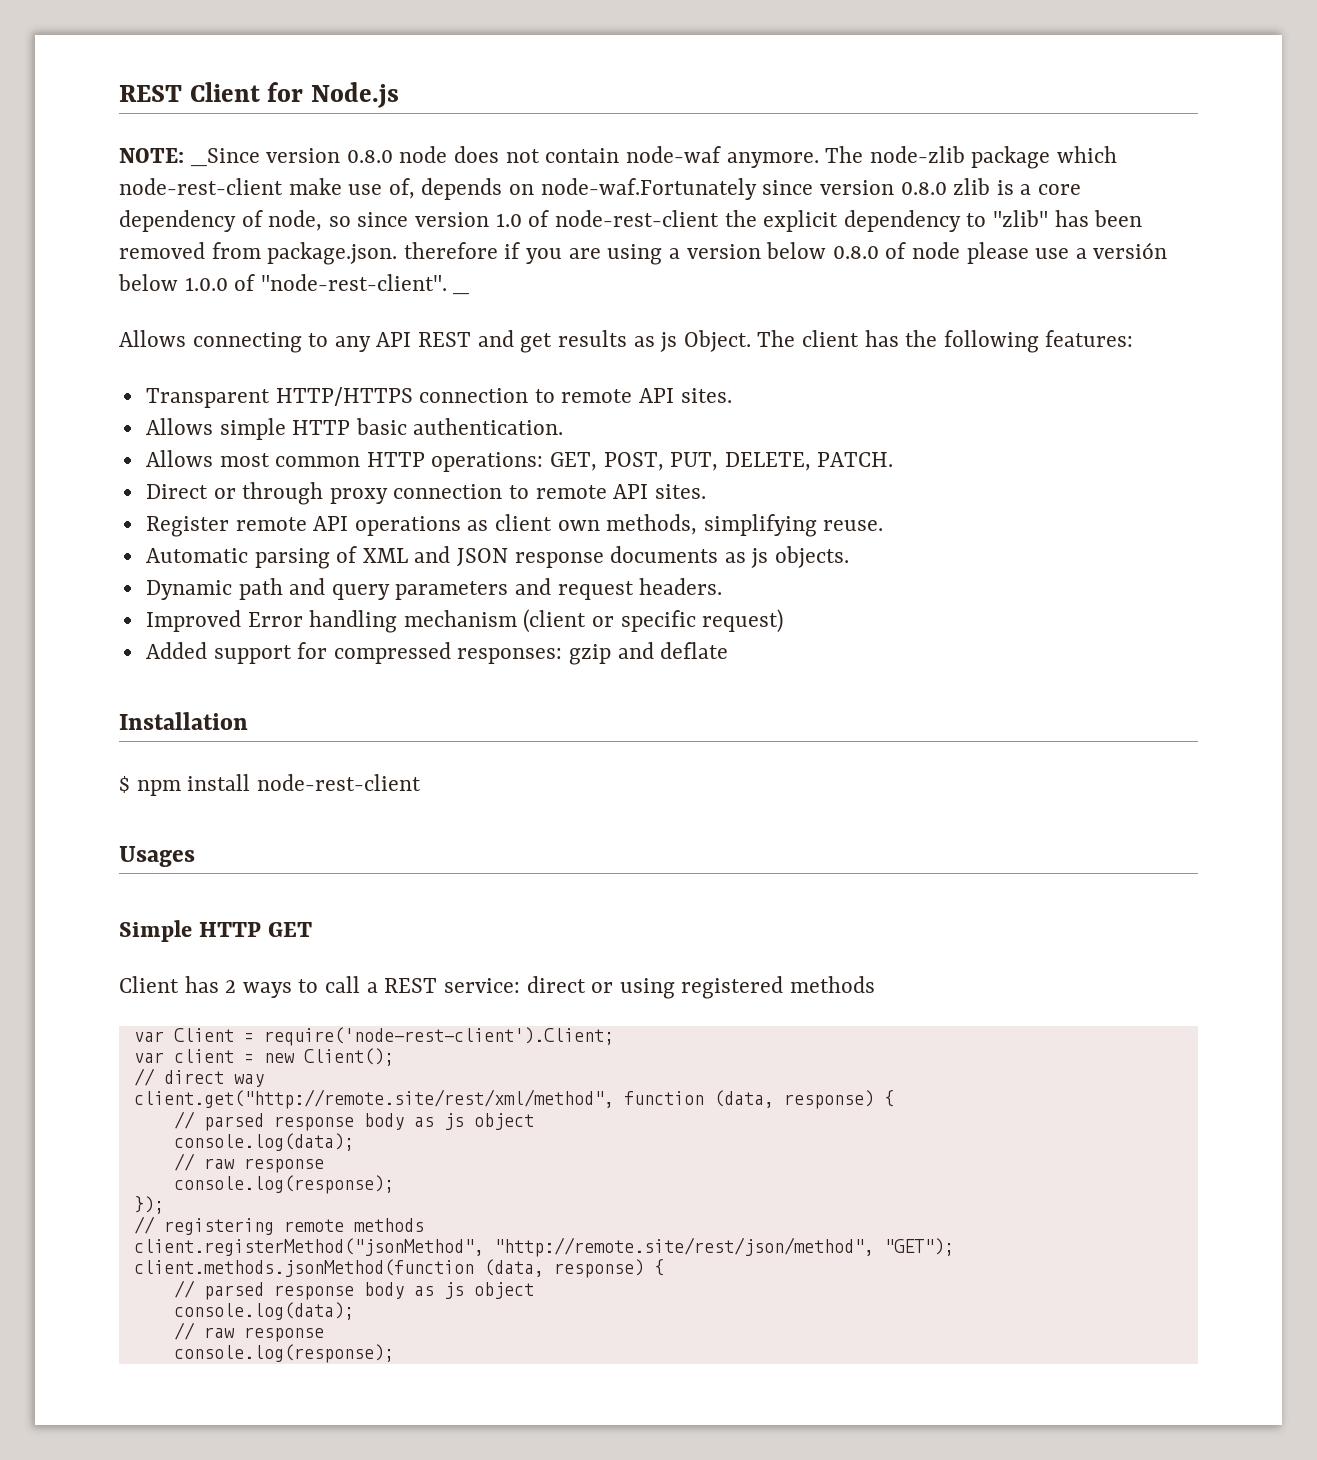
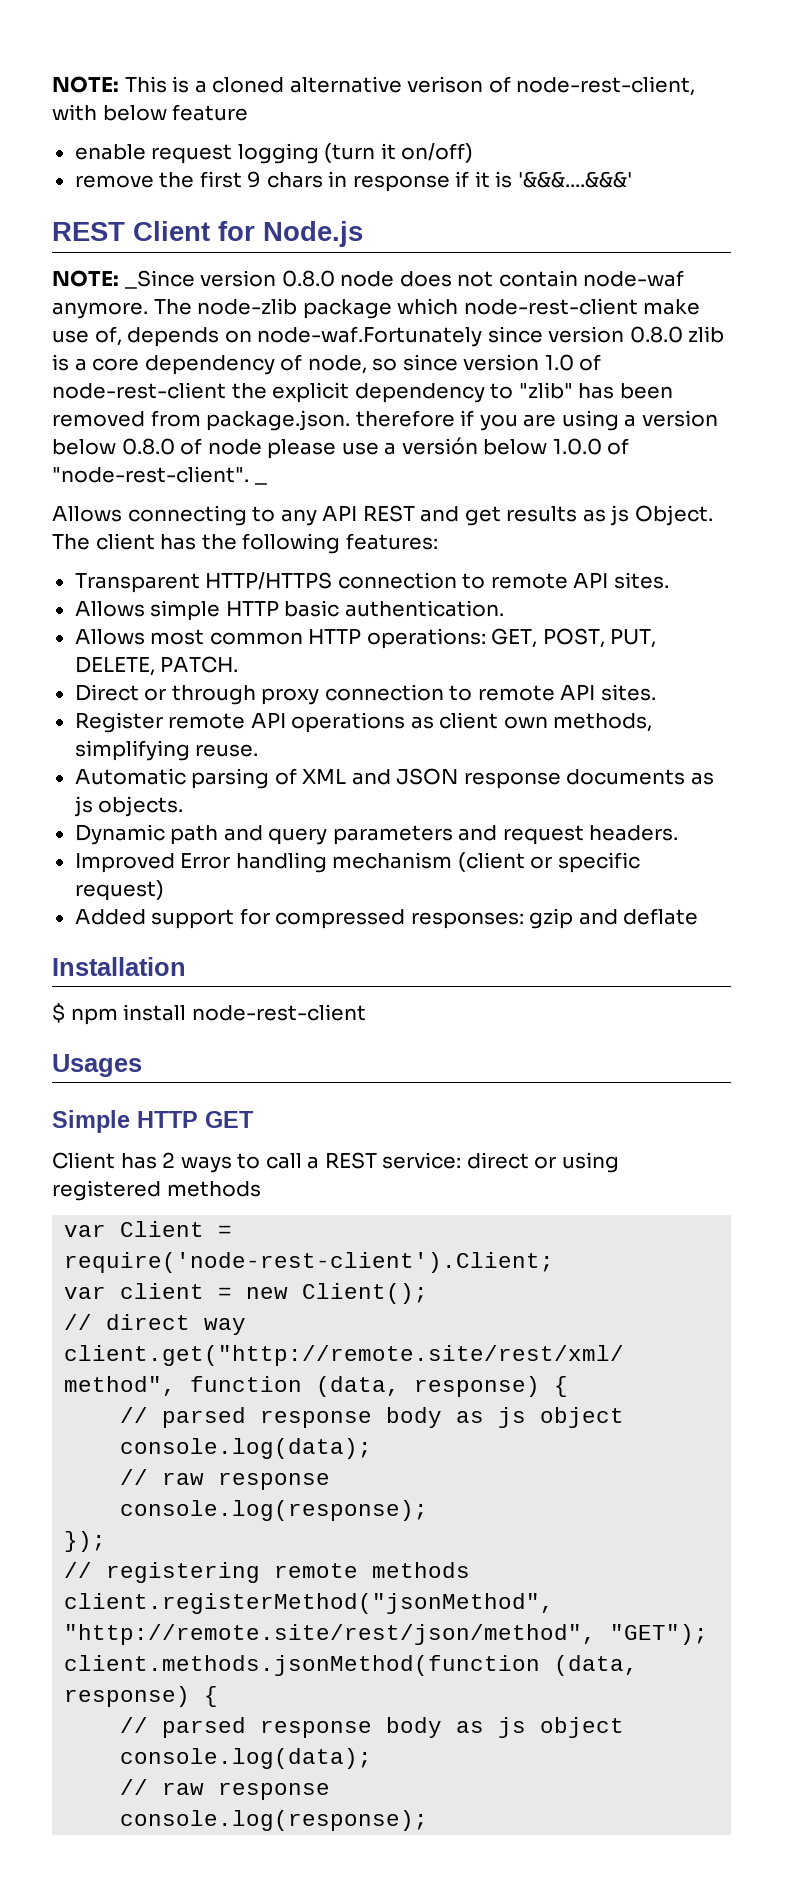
+ NOTE: This is a cloned alternative verison of node-rest-client, with below feature
+ enable request logging (turn it on/off)
+ remove the first 9 chars in response if it is '&&&....&&&'

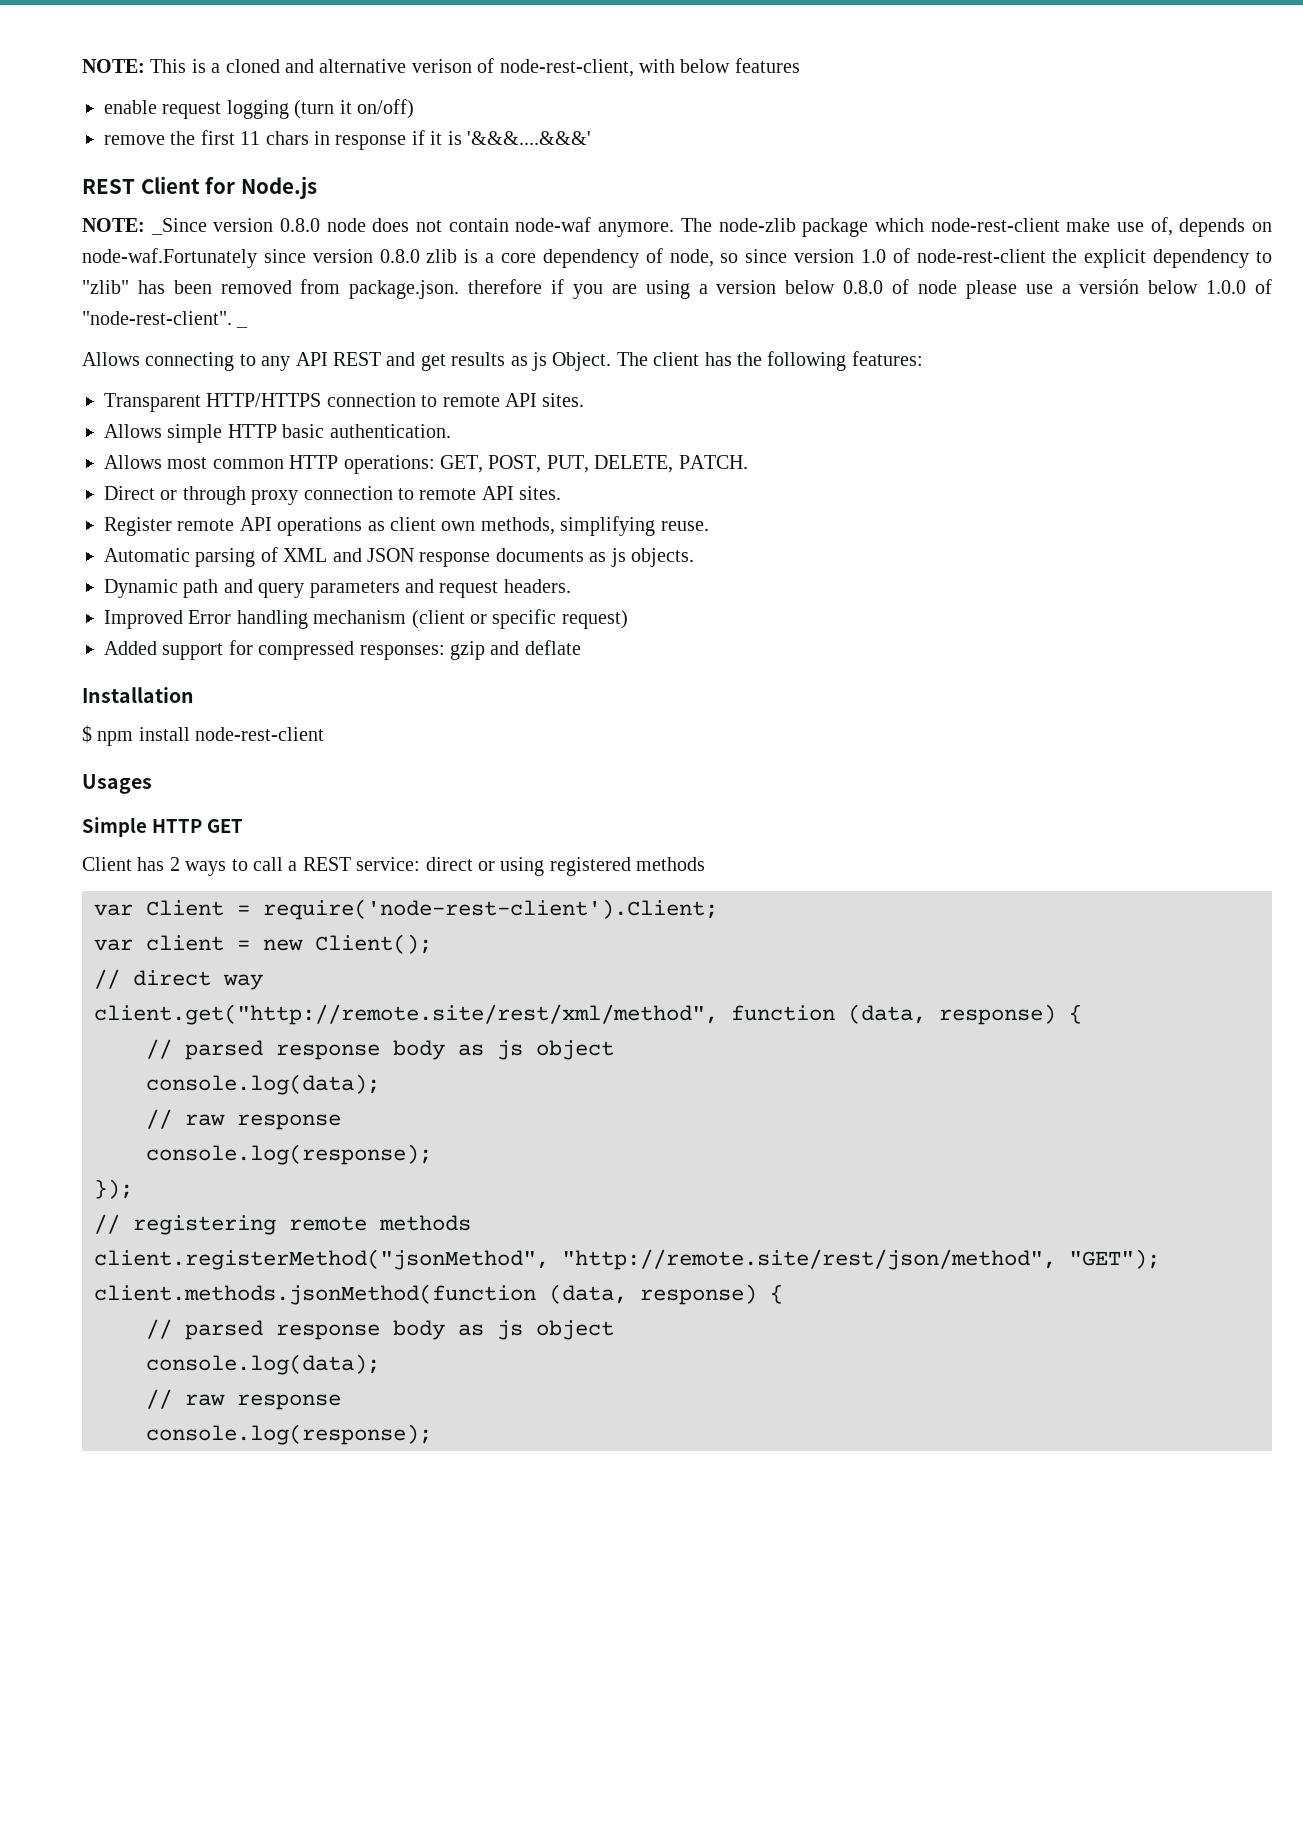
- NOTE: This is a cloned alternative verison of node-rest-client, with below feature
+ NOTE: This is a cloned and alternative verison of node-rest-client, with below features
- remove the first 9 chars in response if it is '&&&....&&&'
+ remove the first 11 chars in response if it is '&&&....&&&'

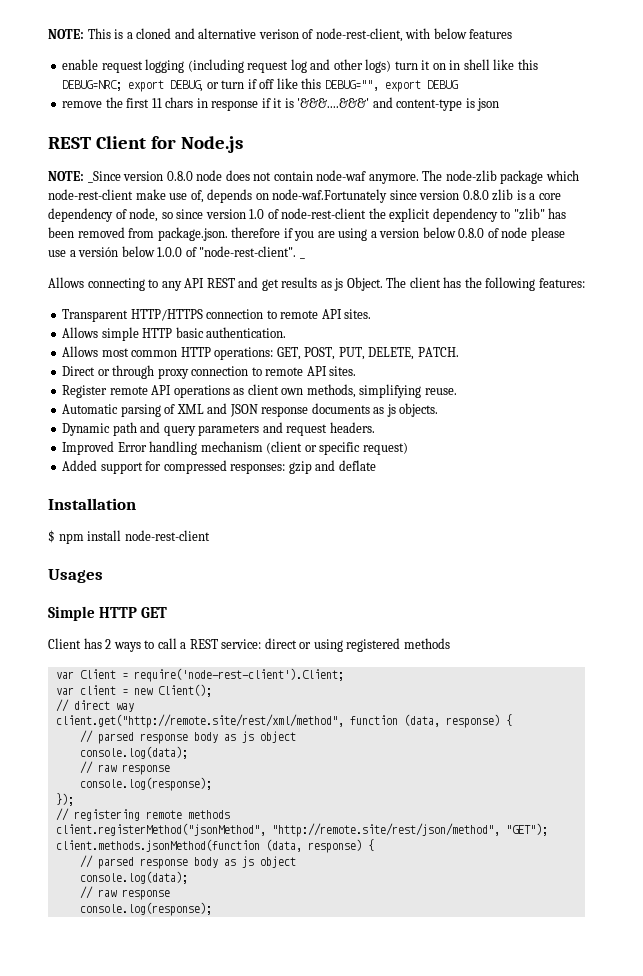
- enable request logging (turn it on/off)
+ enable request logging (including request log and other logs) turn it on in shell like this DEBUG=NRC; export DEBUG, or turn if off like this DEBUG="", export DEBUG
- remove the first 11 chars in response if it is '&&&....&&&'
+ remove the first 11 chars in response if it is '&&&....&&&' and content-type is json

